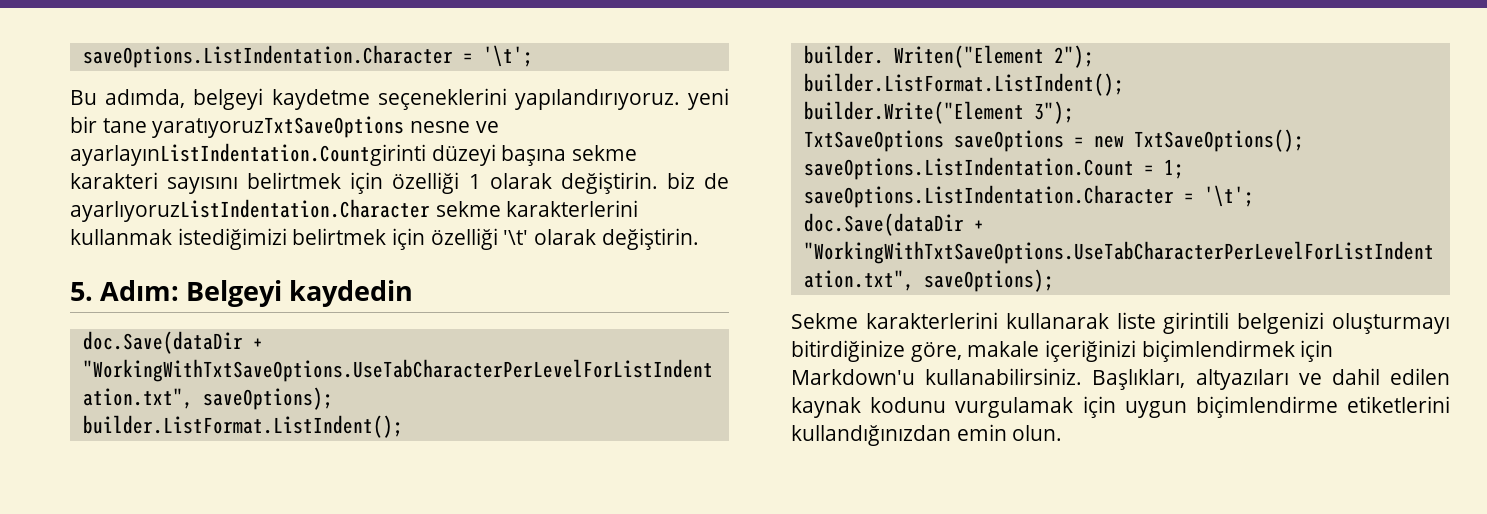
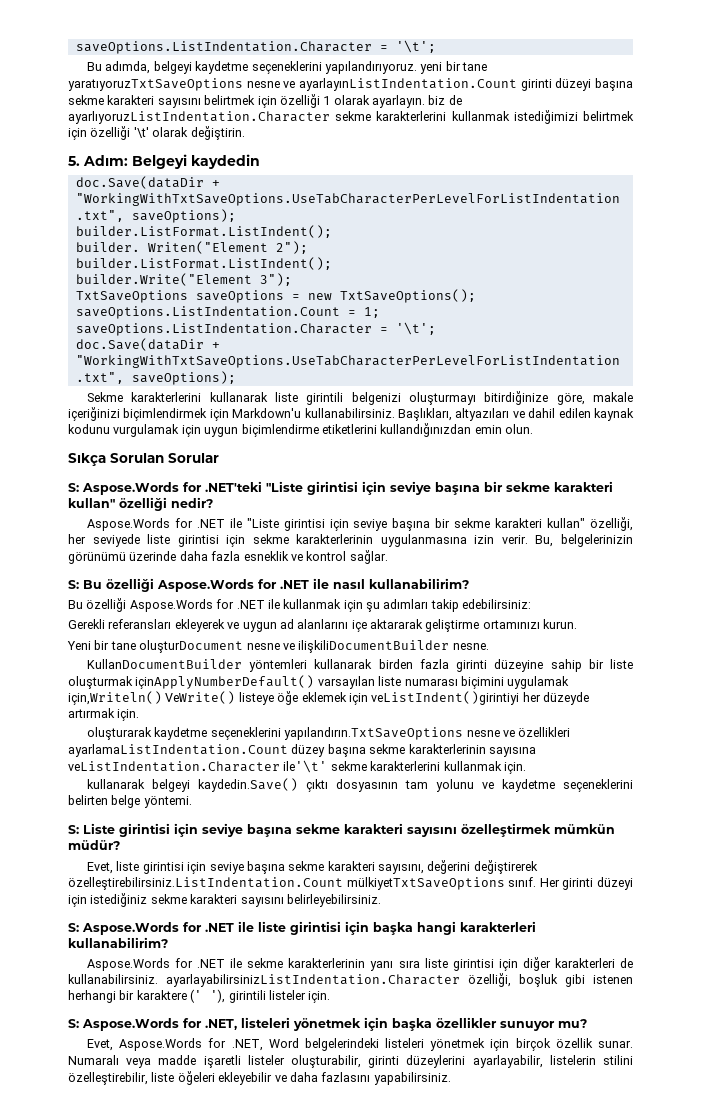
- Bu adımda, belgeyi kaydetme seçeneklerini yapılandırıyoruz. yeni bir tane yaratıyoruzTxtSaveOptions nesne ve ayarlayınListIndentation.Countgirinti düzeyi başına sekme karakteri sayısını belirtmek için özelliği 1 olarak değiştirin. biz de ayarlıyoruzListIndentation.Character sekme karakterlerini kullanmak istediğimizi belirtmek için özelliği '\t' olarak değiştirin.
+ Bu adımda, belgeyi kaydetme seçeneklerini yapılandırıyoruz. yeni bir tane yaratıyoruzTxtSaveOptions nesne ve ayarlayınListIndentation.Count girinti düzeyi başına sekme karakteri sayısını belirtmek için özelliği 1 olarak ayarlayın. biz de ayarlıyoruzListIndentation.Character sekme karakterlerini kullanmak istediğimizi belirtmek için özelliği '\t' olarak değiştirin.
+ Sıkça Sorulan Sorular
+ S: Aspose.Words for .NET'teki "Liste girintisi için seviye başına bir sekme karakteri kullan" özelliği nedir?
+ Aspose.Words for .NET ile "Liste girintisi için seviye başına bir sekme karakteri kullan" özelliği, her seviyede liste girintisi için sekme karakterlerinin uygulanmasına izin verir. Bu, belgelerinizin görünümü üzerinde daha fazla esneklik ve kontrol sağlar.
+ S: Bu özelliği Aspose.Words for .NET ile nasıl kullanabilirim?
+ Bu özelliği Aspose.Words for .NET ile kullanmak için şu adımları takip edebilirsiniz:
+ Gerekli referansları ekleyerek ve uygun ad alanlarını içe aktararak geliştirme ortamınızı kurun.
+ Yeni bir tane oluşturDocument nesne ve ilişkiliDocumentBuilder nesne.
+ KullanDocumentBuilder yöntemleri kullanarak birden fazla girinti düzeyine sahip bir liste oluşturmak içinApplyNumberDefault() varsayılan liste numarası biçimini uygulamak için,Writeln() VeWrite() listeye öğe eklemek için veListIndent()girintiyi her düzeyde artırmak için.
+ oluşturarak kaydetme seçeneklerini yapılandırın.TxtSaveOptions nesne ve özellikleri ayarlamaListIndentation.Count düzey başına sekme karakterlerinin sayısına veListIndentation.Character ile'\t' sekme karakterlerini kullanmak için.
+ kullanarak belgeyi kaydedin.Save() çıktı dosyasının tam yolunu ve kaydetme seçeneklerini belirten belge yöntemi.
+ S: Liste girintisi için seviye başına sekme karakteri sayısını özelleştirmek mümkün müdür?
+ Evet, liste girintisi için seviye başına sekme karakteri sayısını, değerini değiştirerek özelleştirebilirsiniz.ListIndentation.Count mülkiyetTxtSaveOptions sınıf. Her girinti düzeyi için istediğiniz sekme karakteri sayısını belirleyebilirsiniz.
+ S: Aspose.Words for .NET ile liste girintisi için başka hangi karakterleri kullanabilirim?
+ Aspose.Words for .NET ile sekme karakterlerinin yanı sıra liste girintisi için diğer karakterleri de kullanabilirsiniz. ayarlayabilirsinizListIndentation.Character özelliği, boşluk gibi istenen herhangi bir karaktere (' '), girintili listeler için.
+ S: Aspose.Words for .NET, listeleri yönetmek için başka özellikler sunuyor mu?
+ Evet, Aspose.Words for .NET, Word belgelerindeki listeleri yönetmek için birçok özellik sunar. Numaralı veya madde işaretli listeler oluşturabilir, girinti düzeylerini ayarlayabilir, listelerin stilini özelleştirebilir, liste öğeleri ekleyebilir ve daha fazlasını yapabilirsiniz.

